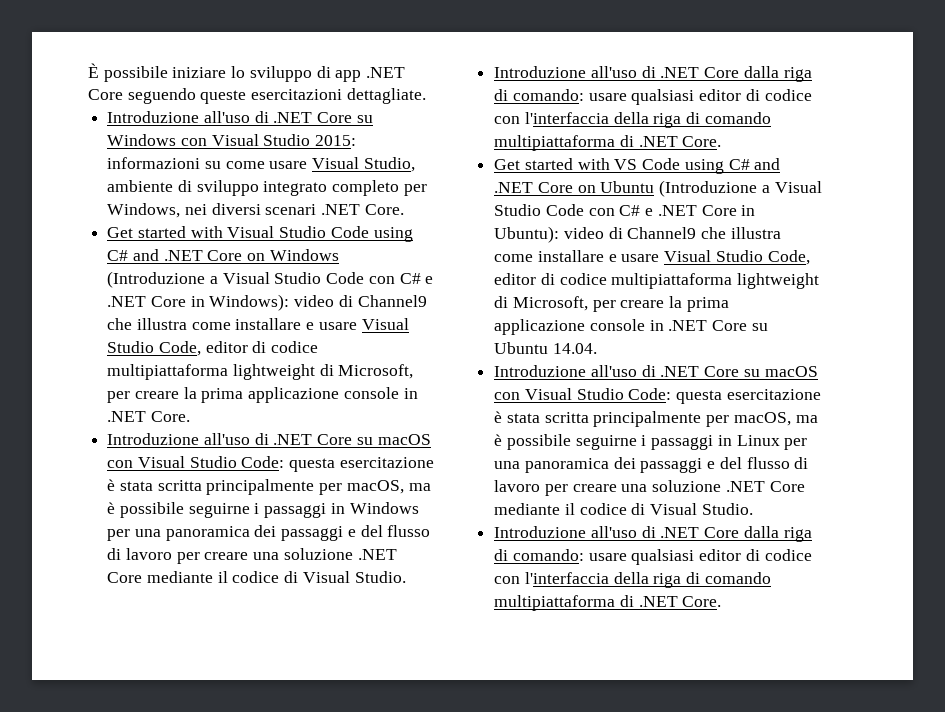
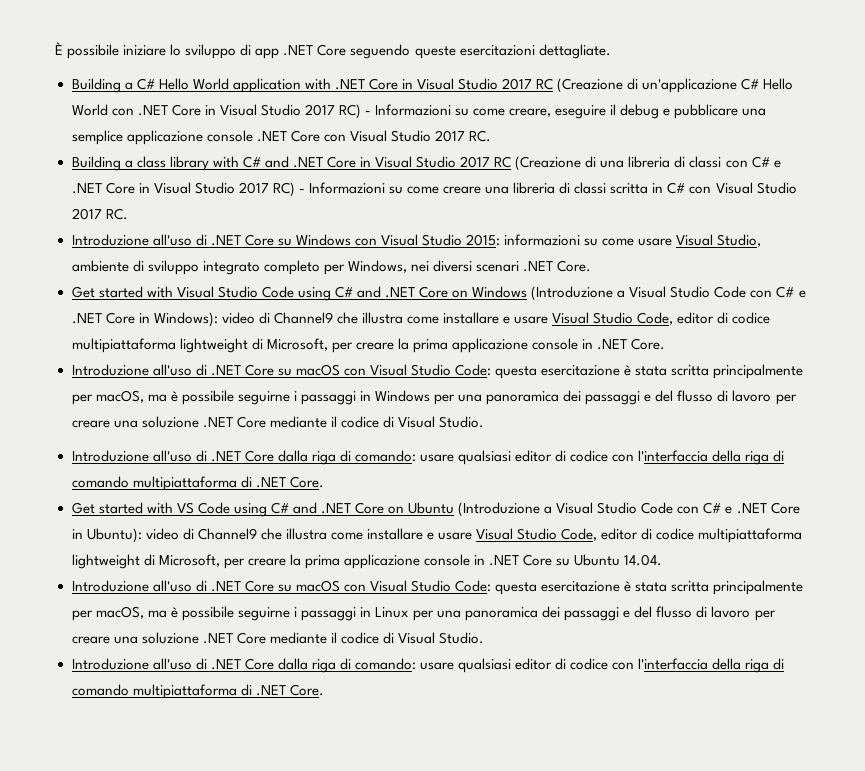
+ Building a C# Hello World application with .NET Core in Visual Studio 2017 RC (Creazione di un'applicazione C# Hello World con .NET Core in Visual Studio 2017 RC) - Informazioni su come creare, eseguire il debug e pubblicare una semplice applicazione console .NET Core con Visual Studio 2017 RC.
+ Building a class library with C# and .NET Core in Visual Studio 2017 RC (Creazione di una libreria di classi con C# e .NET Core in Visual Studio 2017 RC) - Informazioni su come creare una libreria di classi scritta in C# con Visual Studio 2017 RC.

